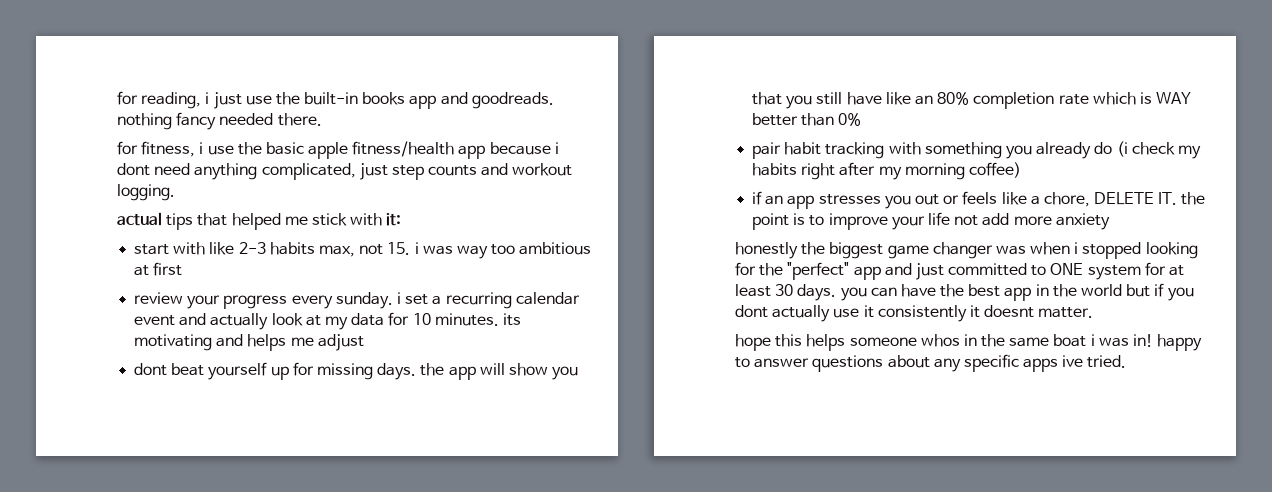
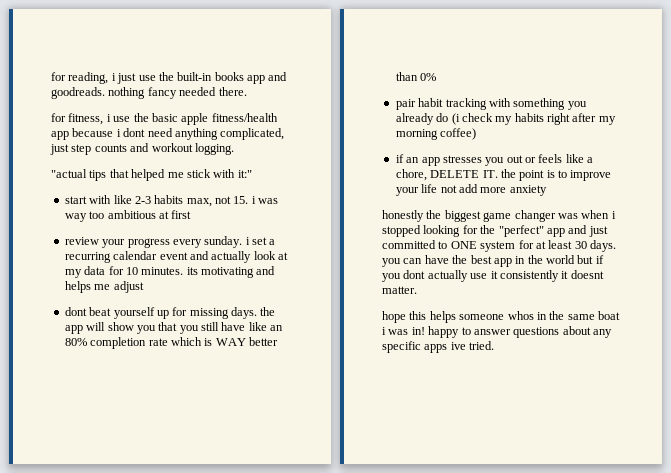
- actual tips that helped me stick with it:
+ "actual tips that helped me stick with it:"

